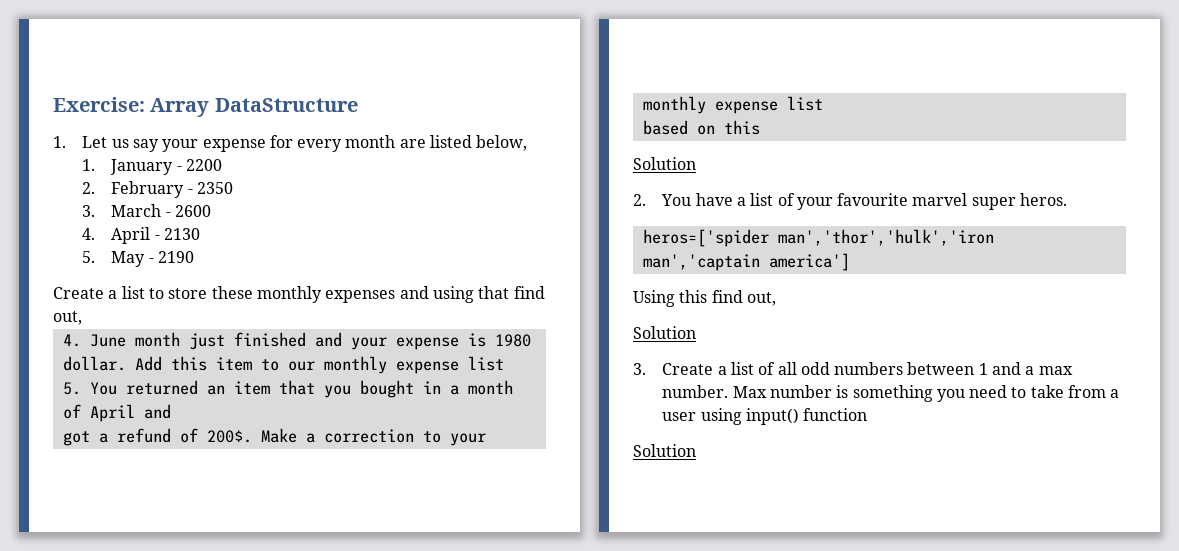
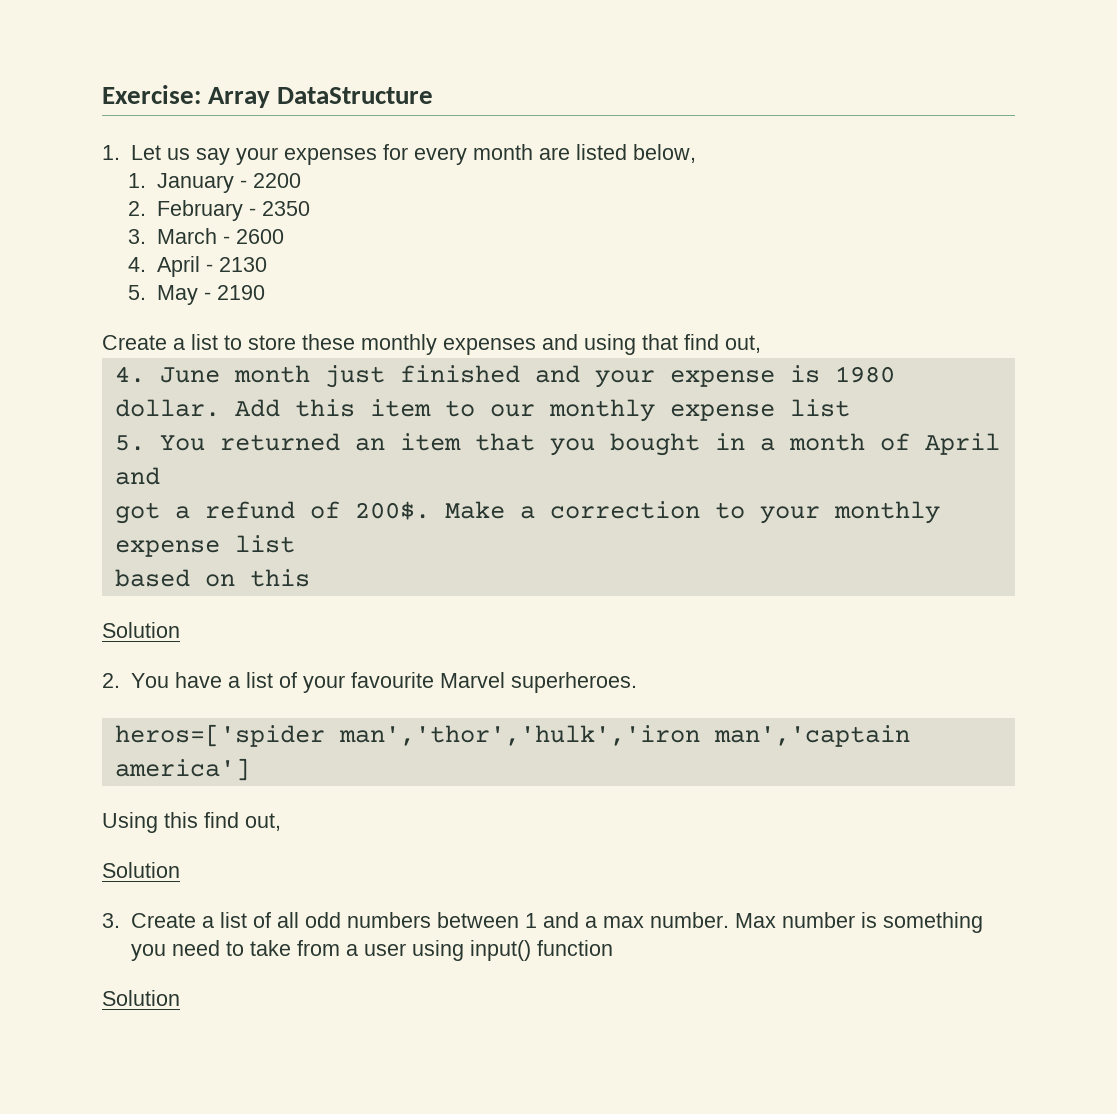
- 1. Let us say your expense for every month are listed below,
+ 1. Let us say your expenses for every month are listed below,
- 2. You have a list of your favourite marvel super heros.
+ 2. You have a list of your favourite Marvel superheroes.

